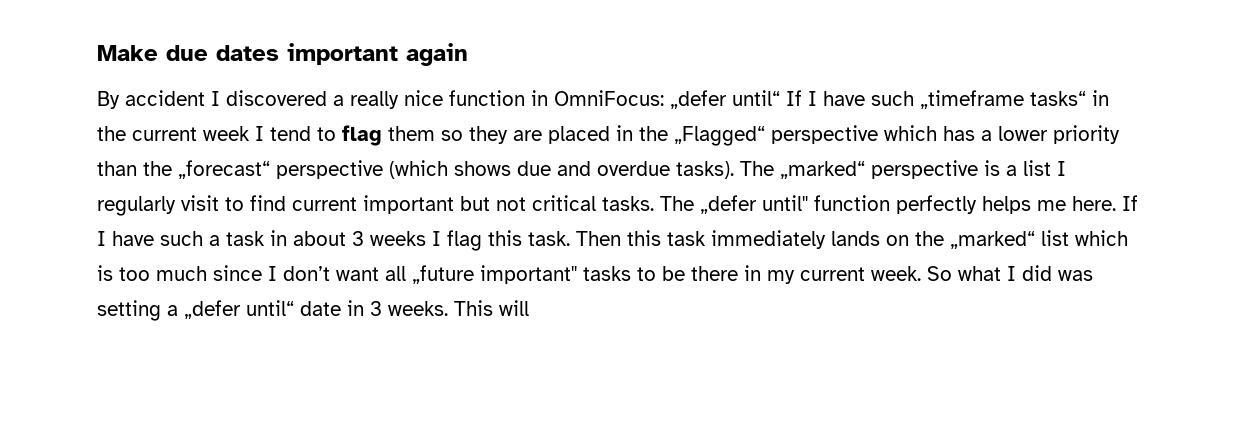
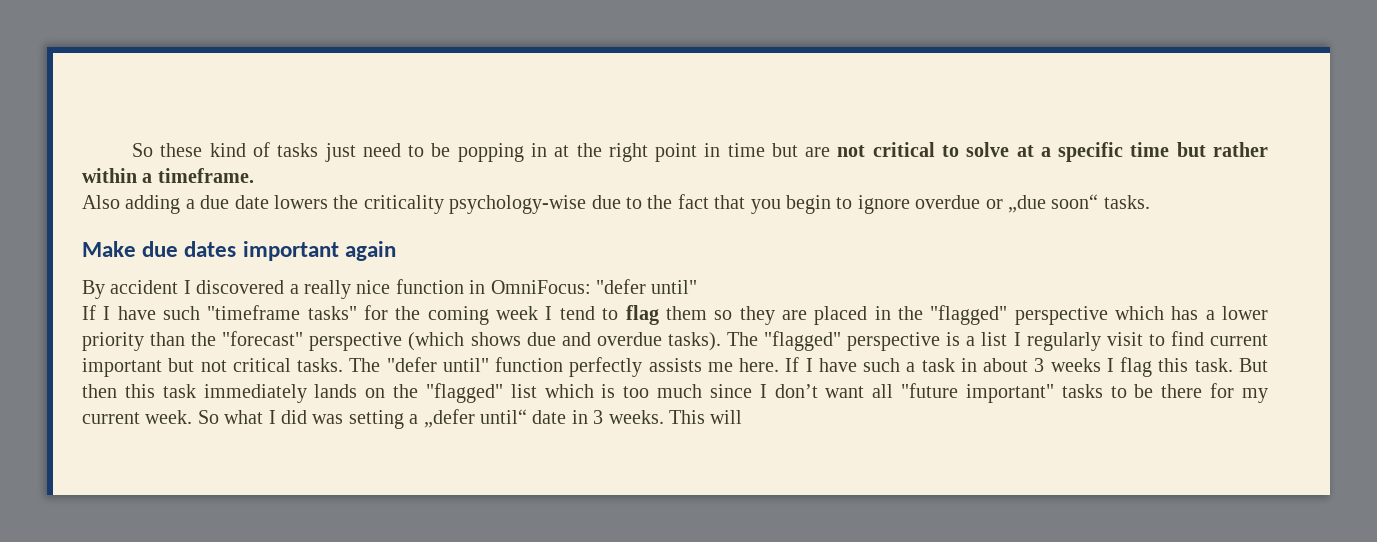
+ So these kind of tasks just need to be popping in at the right point in time but are not critical to solve at a specific time but rather within a timeframe.
+ Also adding a due date lowers the criticality psychology-wise due to the fact that you begin to ignore overdue or „due soon“ tasks.
- By accident I discovered a really nice function in OmniFocus: „defer until“ If I have such „timeframe tasks“ in the current week I tend to flag them so they are placed in the „Flagged“ perspective which has a lower priority than the „forecast“ perspective (which shows due and overdue tasks).
+ By accident I discovered a really nice function in OmniFocus: "defer until"
+ If I have such "timeframe tasks" for the coming week I tend to flag them so they are placed in the "flagged" perspective which has a lower priority than the "forecast" perspective (which shows due and overdue tasks).
- The „marked“ perspective is a list I regularly visit to find current important but not critical tasks.
+ The "flagged" perspective is a list I regularly visit to find current important but not critical tasks.
- The „defer until" function perfectly helps me here.
+ The "defer until" function perfectly assists me here.
- Then this task immediately lands on the „marked“ list which is too much since I don’t want all „future important" tasks to be there in my current week.
+ But then this task immediately lands on the "flagged" list which is too much since I don’t want all "future important" tasks to be there for my current week.

